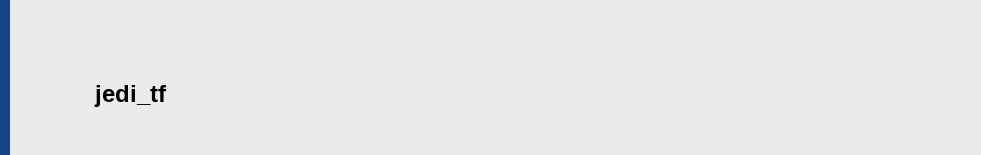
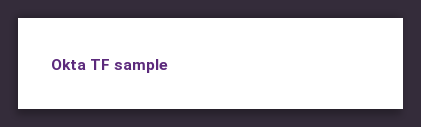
- jedi_tf
+ Okta TF sample

